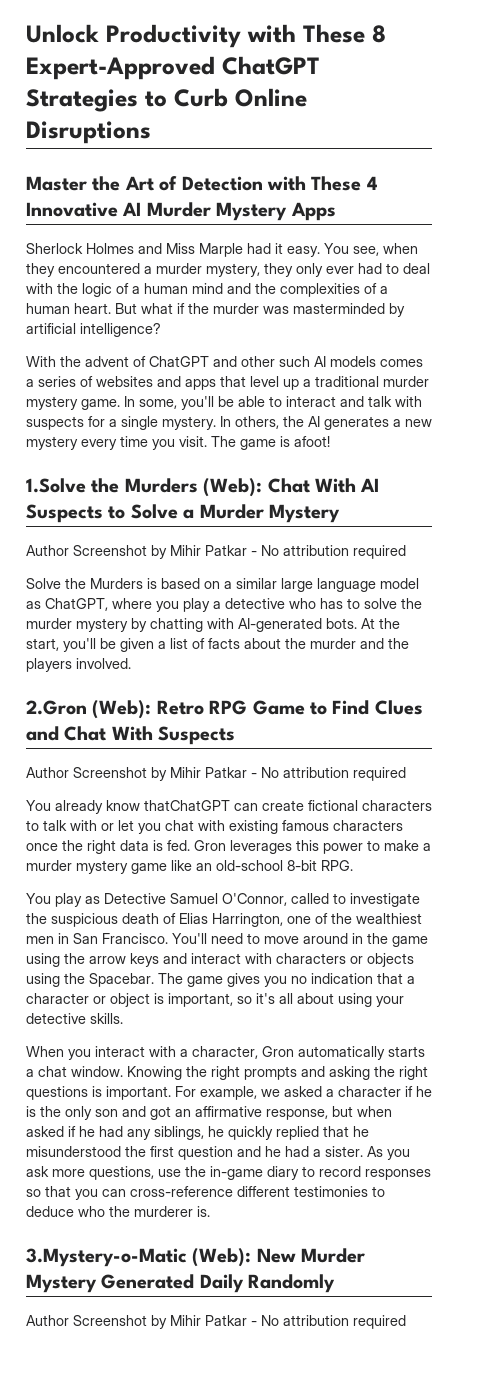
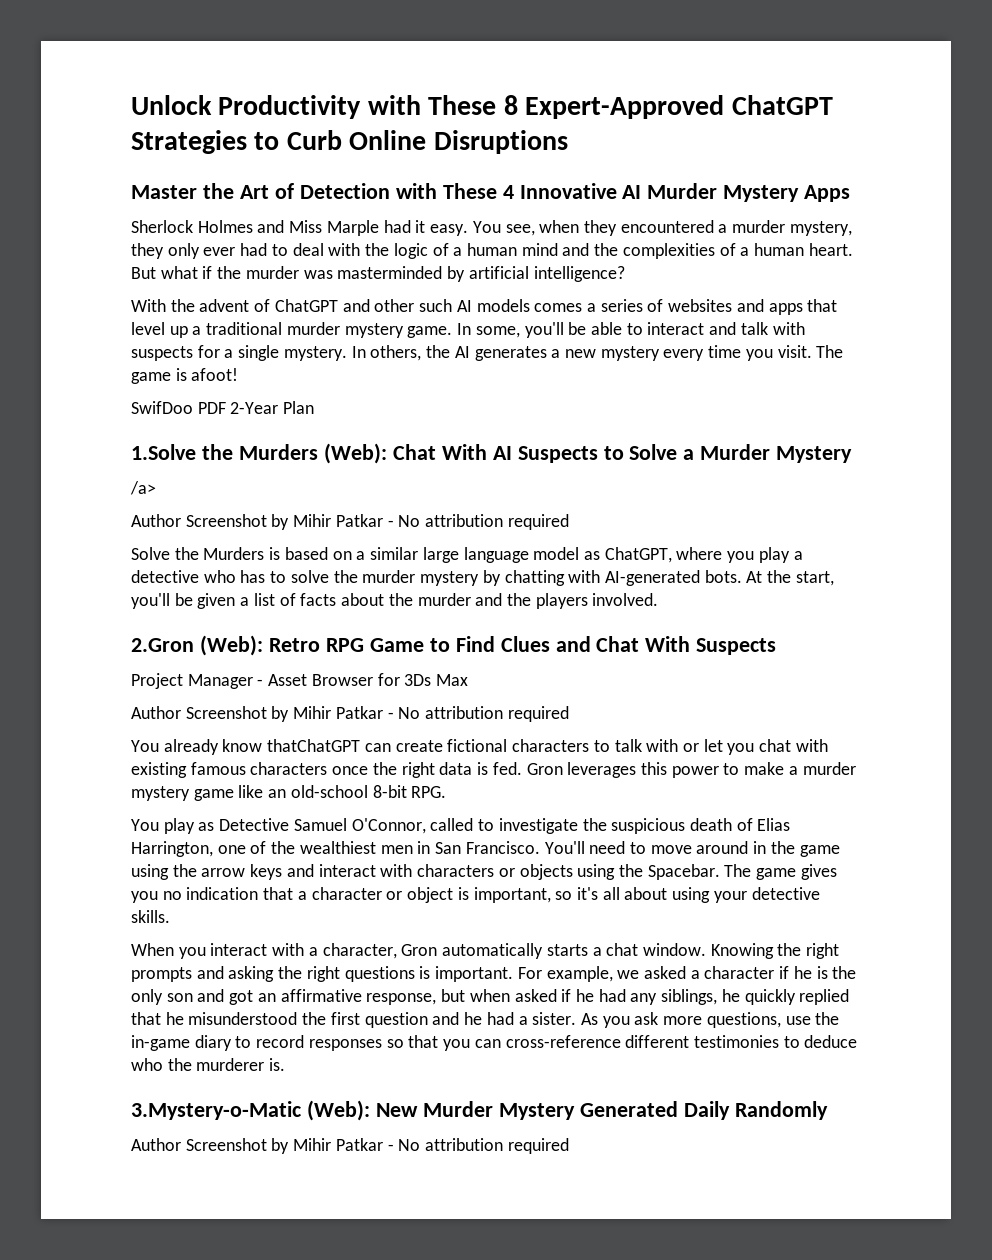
+ SwifDoo PDF 2-Year Plan
+ /a>
+ Project Manager - Asset Browser for 3Ds Max

